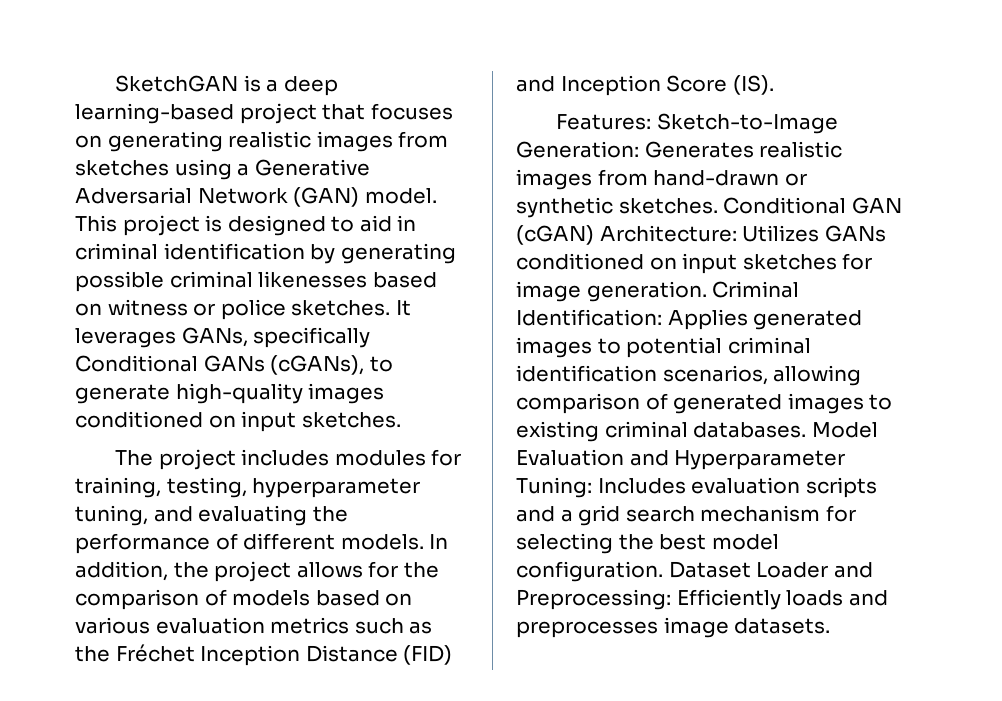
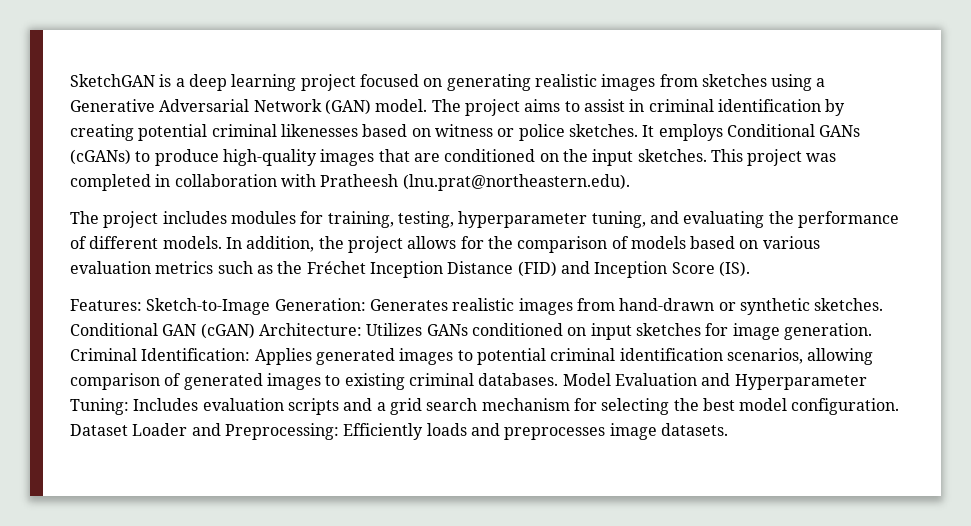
- SketchGAN is a deep learning-based project that focuses on generating realistic images from sketches using a Generative Adversarial Network (GAN) model.
+ SketchGAN is a deep learning project focused on generating realistic images from sketches using a Generative Adversarial Network (GAN) model.
- This project is designed to aid in criminal identification by generating possible criminal likenesses based on witness or police sketches.
+ The project aims to assist in criminal identification by creating potential criminal likenesses based on witness or police sketches.
- It leverages GANs, specifically Conditional GANs (cGANs), to generate high-quality images conditioned on input sketches.
+ It employs Conditional GANs (cGANs) to produce high-quality images that are conditioned on the input sketches. This project was completed in collaboration with Pratheesh (lnu.prat@northeastern.edu).

